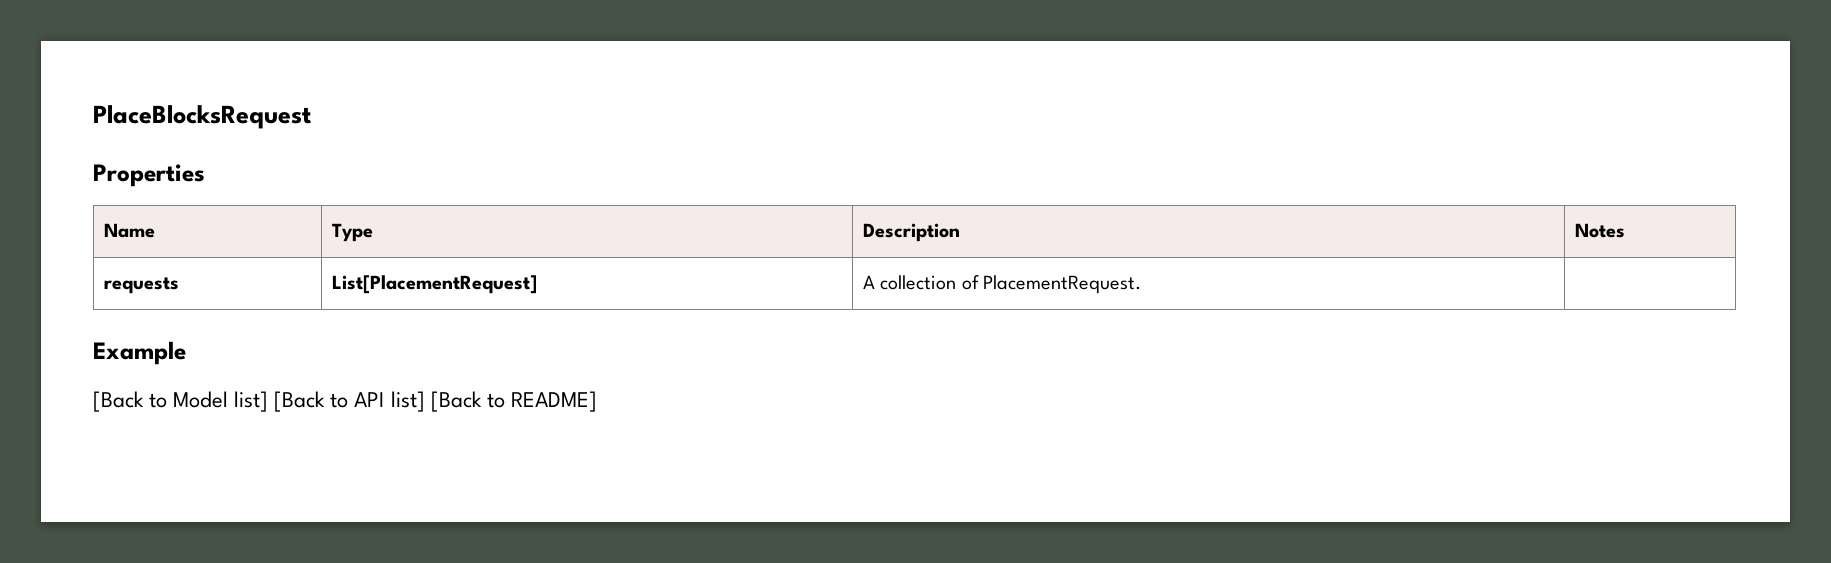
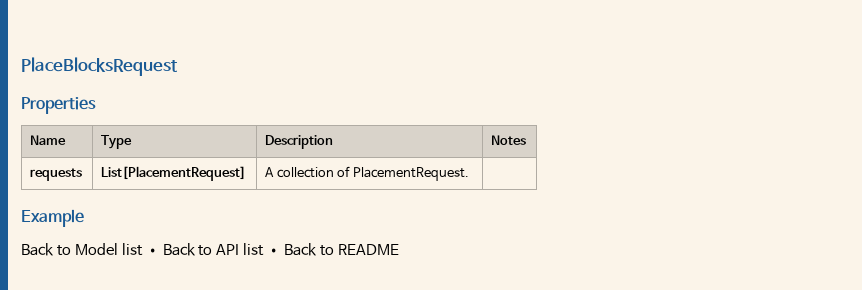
- [Back to Model list] [Back to API list] [Back to README]
+ Back to Model list • Back to API list • Back to README

